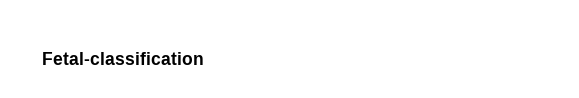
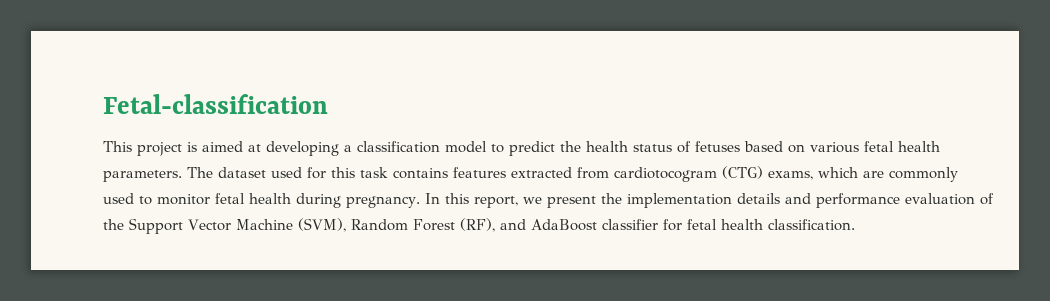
+ This project is aimed at developing a classification model to predict the health status of fetuses based on various fetal health parameters. The dataset used for this task contains features extracted from cardiotocogram (CTG) exams, which are commonly used to monitor fetal health during pregnancy. In this report, we present the implementation details and performance evaluation of the Support Vector Machine (SVM), Random Forest (RF), and AdaBoost classifier for fetal health classification.

